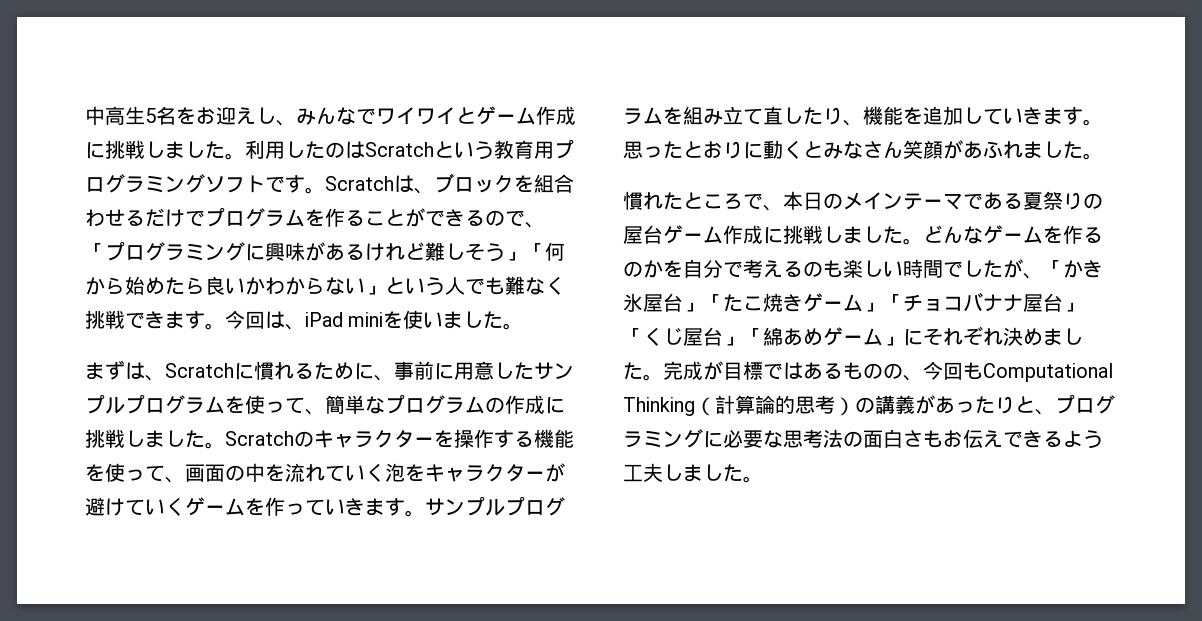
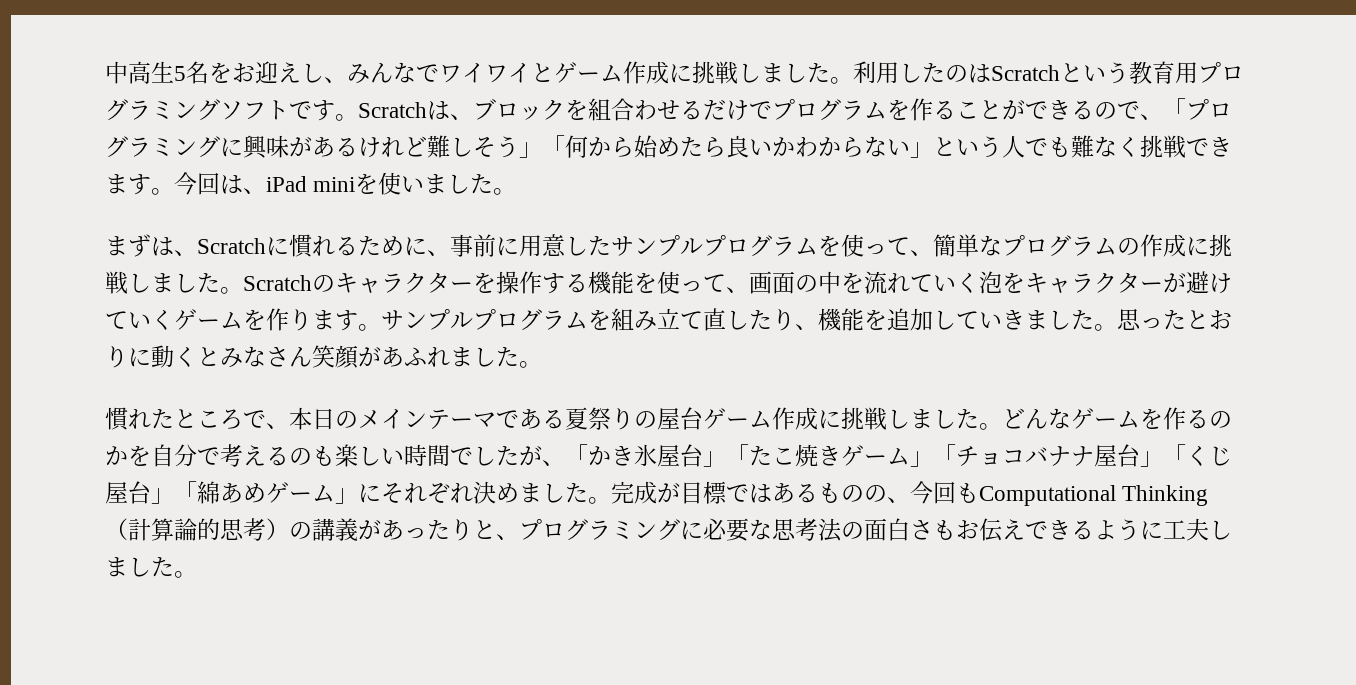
- Scratchのキャラクターを操作する機能を使って、画面の中を流れていく泡をキャラクターが避けていくゲームを作っていきます。
+ Scratchのキャラクターを操作する機能を使って、画面の中を流れていく泡をキャラクターが避けていくゲームを作ります。
- サンプルプログラムを組み立て直したり、機能を追加していきます。
+ サンプルプログラムを組み立て直したり、機能を追加していきました。
- 完成が目標ではあるものの、今回もComputational Thinking（計算論的思考）の講義があったりと、プログラミングに必要な思考法の面白さもお伝えできるよう工夫しました。
+ 完成が目標ではあるものの、今回もComputational Thinking（計算論的思考）の講義があったりと、プログラミングに必要な思考法の面白さもお伝えできるように工夫しました。

